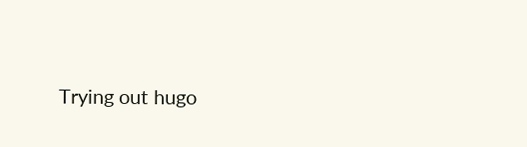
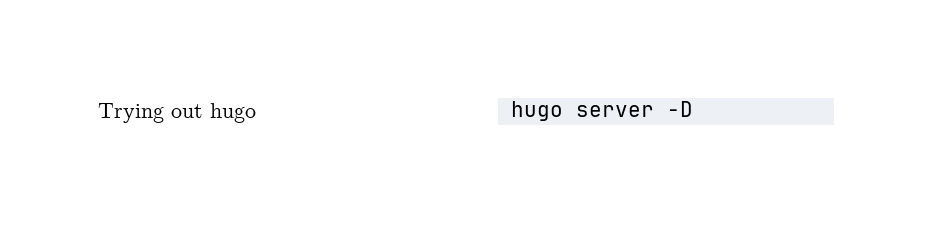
+ hugo server -D

